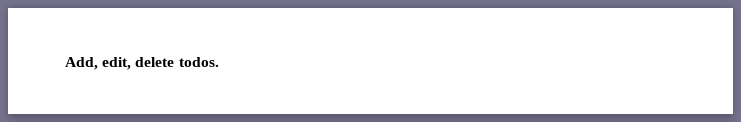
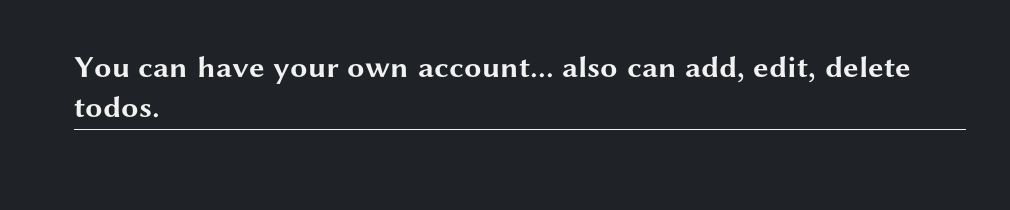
- Add, edit, delete todos.
+ You can have your own account... also can add, edit, delete todos.

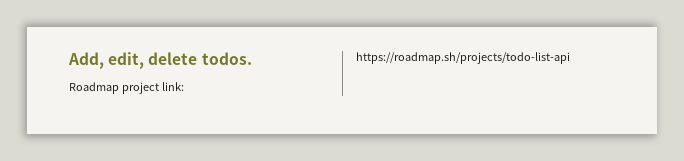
- You can have your own account... also can add, edit, delete todos.
+ Add, edit, delete todos.
+ Roadmap project link: https://roadmap.sh/projects/todo-list-api

